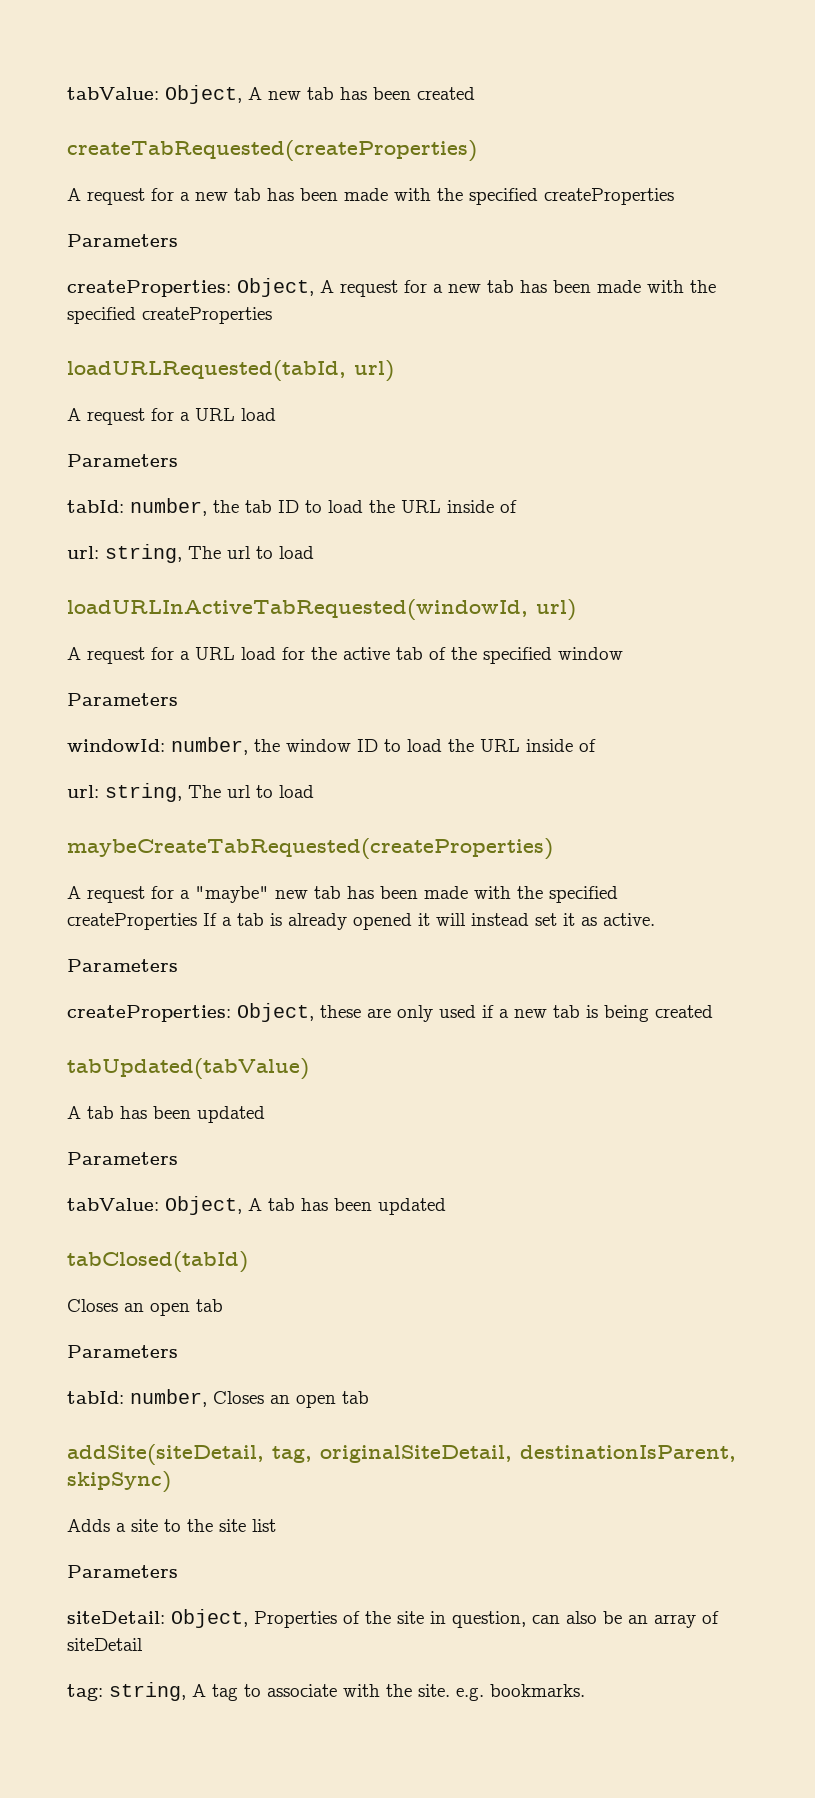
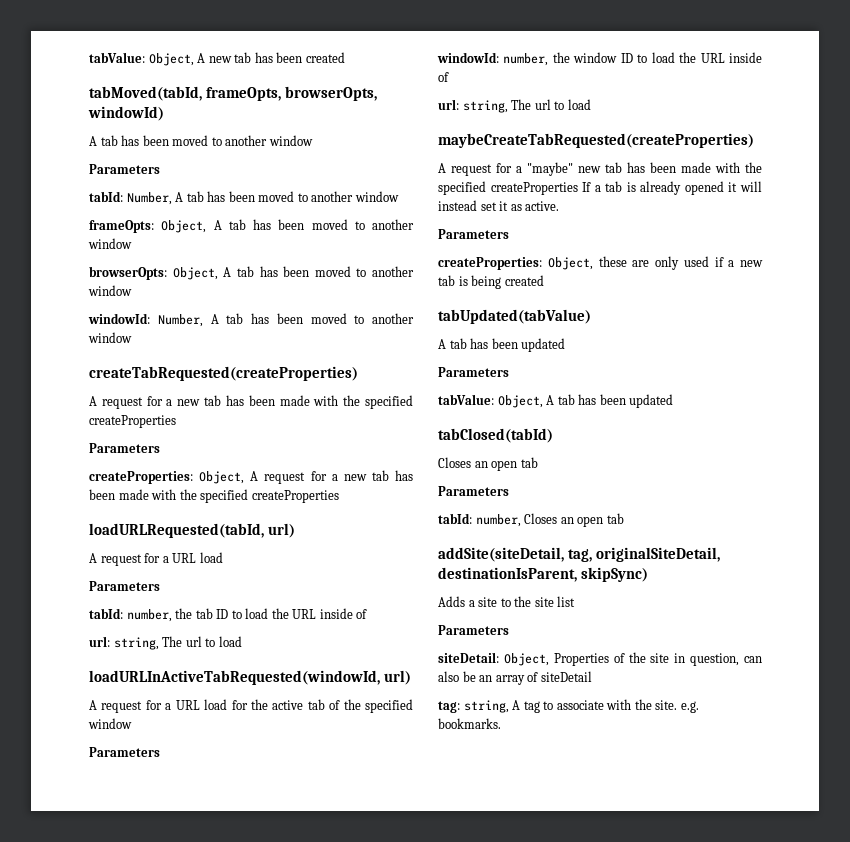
+ tabMoved(tabId, frameOpts, browserOpts, windowId)
+ A tab has been moved to another window
+ Parameters
+ tabId: Number, A tab has been moved to another window
+ frameOpts: Object, A tab has been moved to another window
+ browserOpts: Object, A tab has been moved to another window
+ windowId: Number, A tab has been moved to another window

